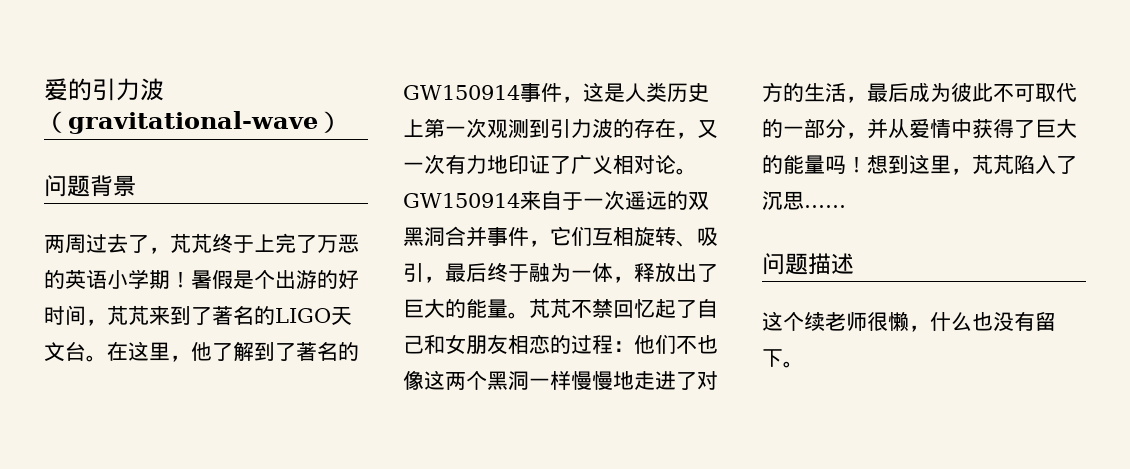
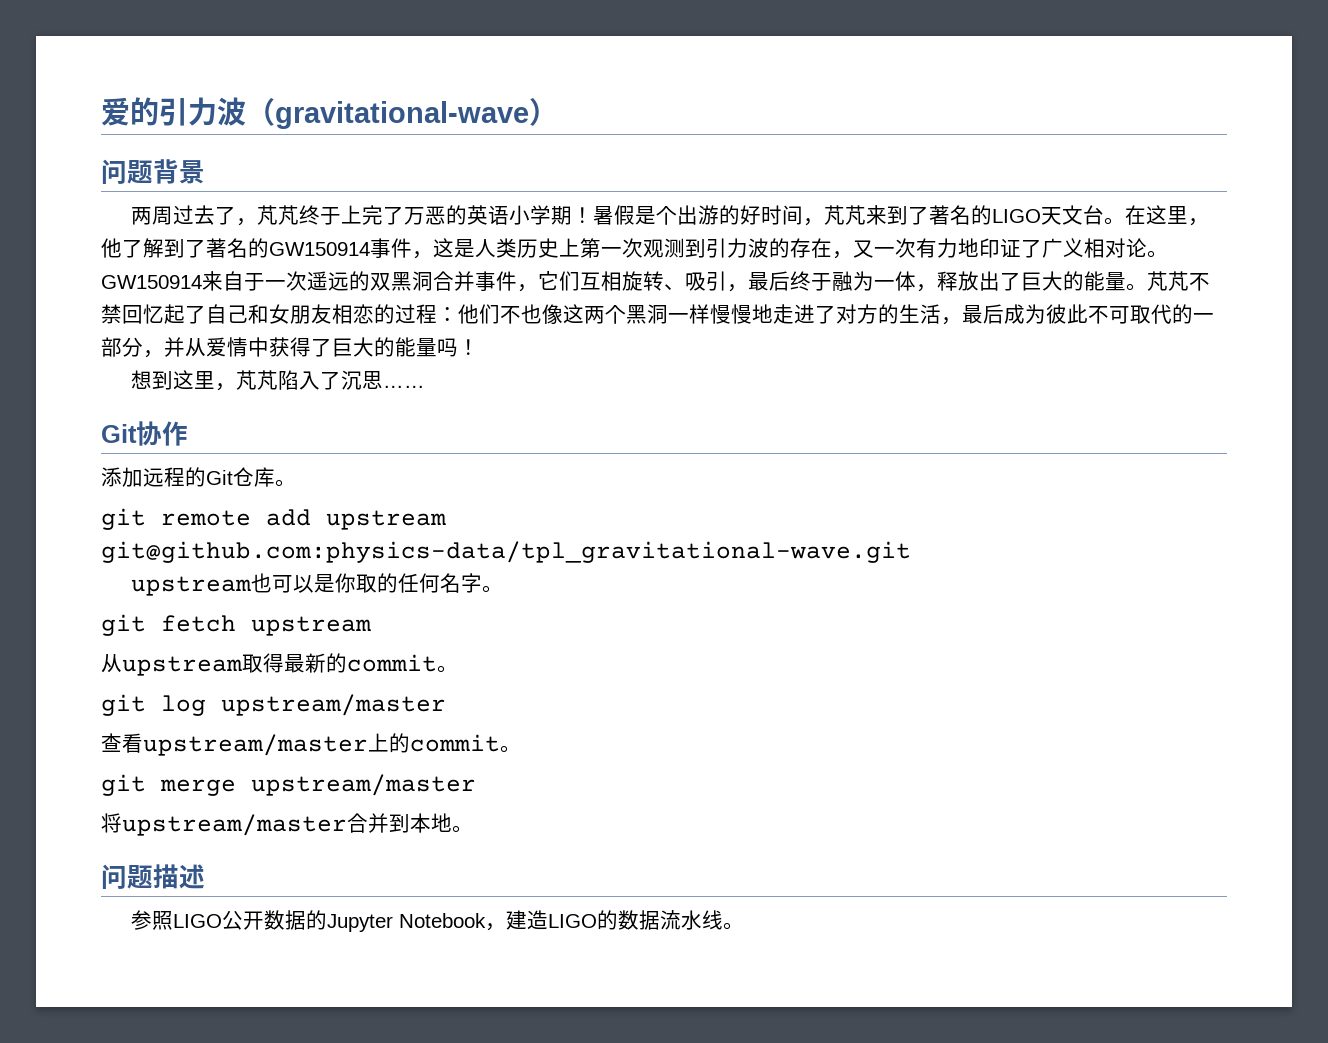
- 芃芃不禁回忆起了自己和女朋友相恋的过程：他们不也像这两个黑洞一样慢慢地走进了对方的生活，最后成为彼此不可取代的一部分，并从爱情中获得了巨大的能量吗！想到这里，芃芃陷入了沉思……
+ 芃芃不禁回忆起了自己和女朋友相恋的过程：他们不也像这两个黑洞一样慢慢地走进了对方的生活，最后成为彼此不可取代的一部分，并从爱情中获得了巨大的能量吗！
+ 想到这里，芃芃陷入了沉思……
+ Git协作
+ 添加远程的Git仓库。
+ git remote add upstream git@github.com:physics-data/tpl_gravitational-wave.git
+ upstream也可以是你取的任何名字。
+ git fetch upstream
+ 从upstream取得最新的commit。
+ git log upstream/master
+ 查看upstream/master上的commit。
+ git merge upstream/master
+ 将upstream/master合并到本地。
  问题描述
- 这个续老师很懒，什么也没有留下。
+ 参照LIGO公开数据的Jupyter Notebook，建造LIGO的数据流水线。

